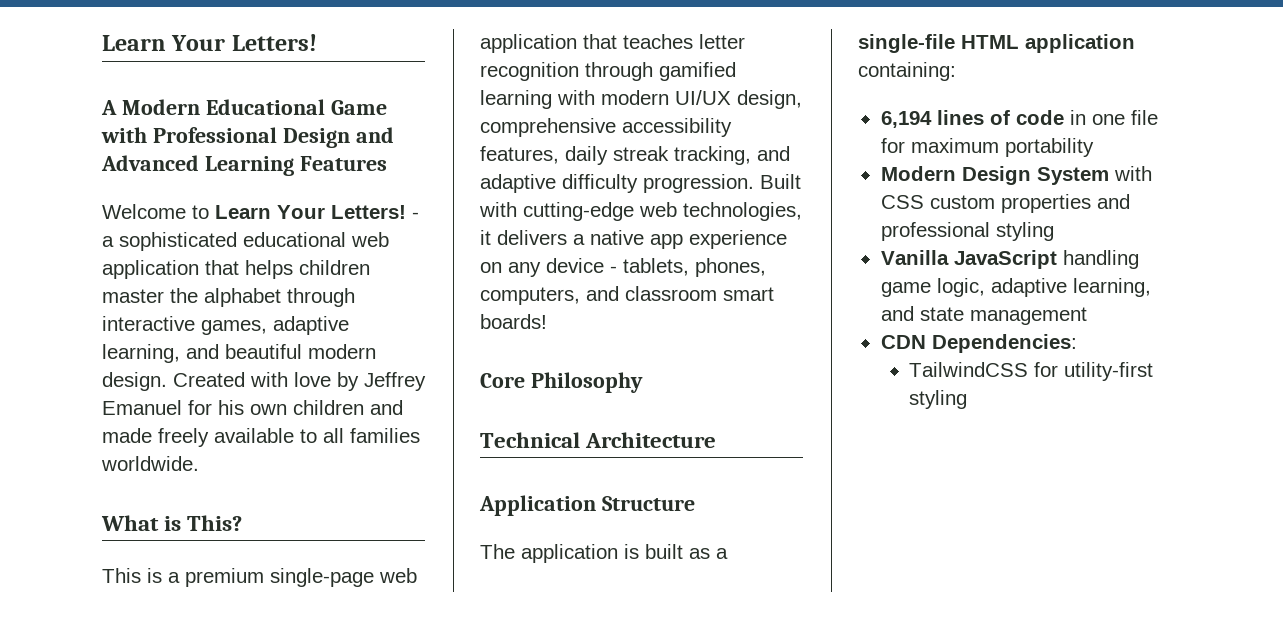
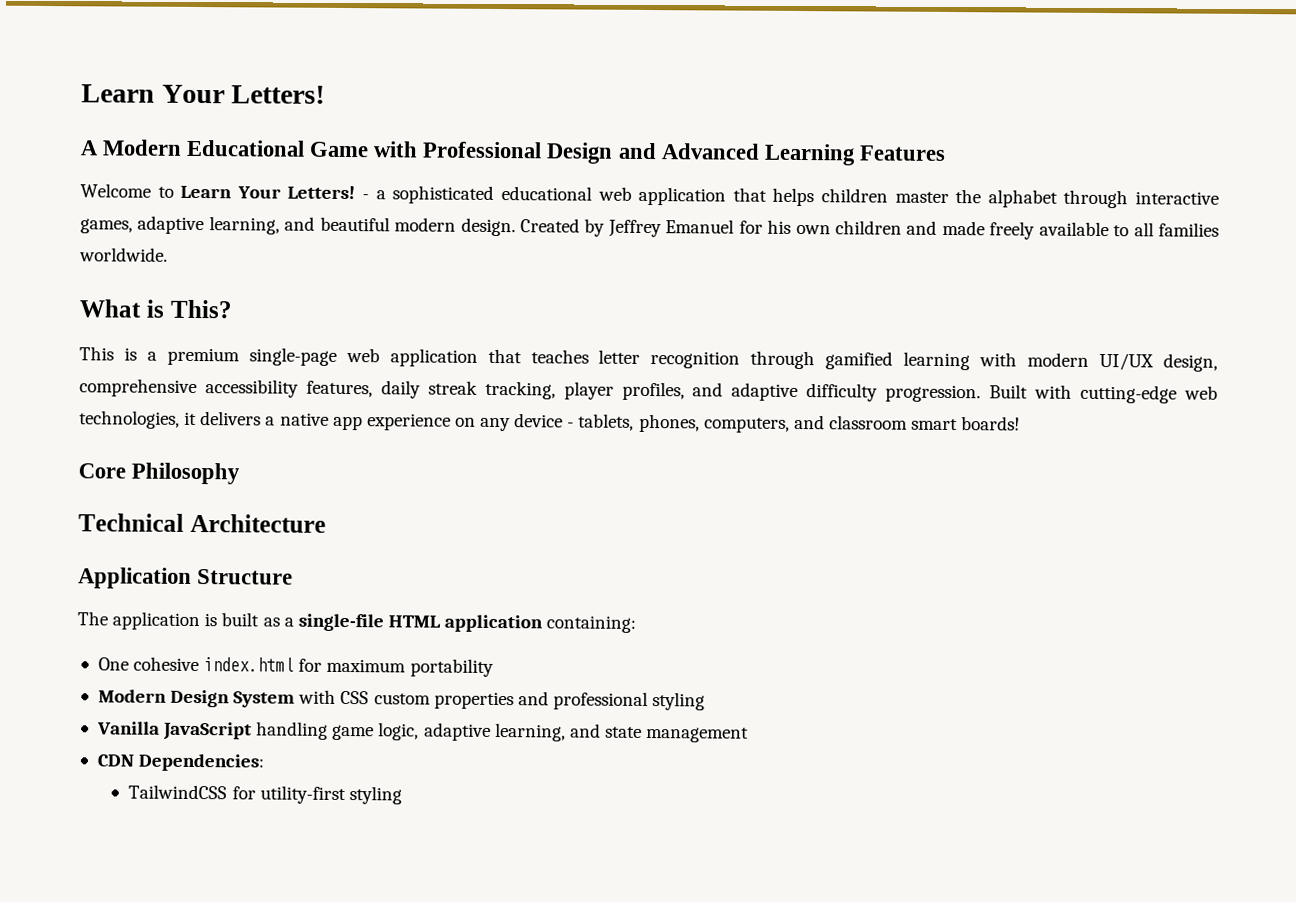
- Created with love by Jeffrey Emanuel for his own children and made freely available to all families worldwide.
+ Created by Jeffrey Emanuel for his own children and made freely available to all families worldwide.
- This is a premium single-page web application that teaches letter recognition through gamified learning with modern UI/UX design, comprehensive accessibility features, daily streak tracking, and adaptive difficulty progression.
+ This is a premium single-page web application that teaches letter recognition through gamified learning with modern UI/UX design, comprehensive accessibility features, daily streak tracking, player profiles, and adaptive difficulty progression.
- 6,194 lines of code in one file for maximum portability
+ One cohesive index.html for maximum portability

